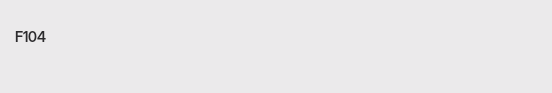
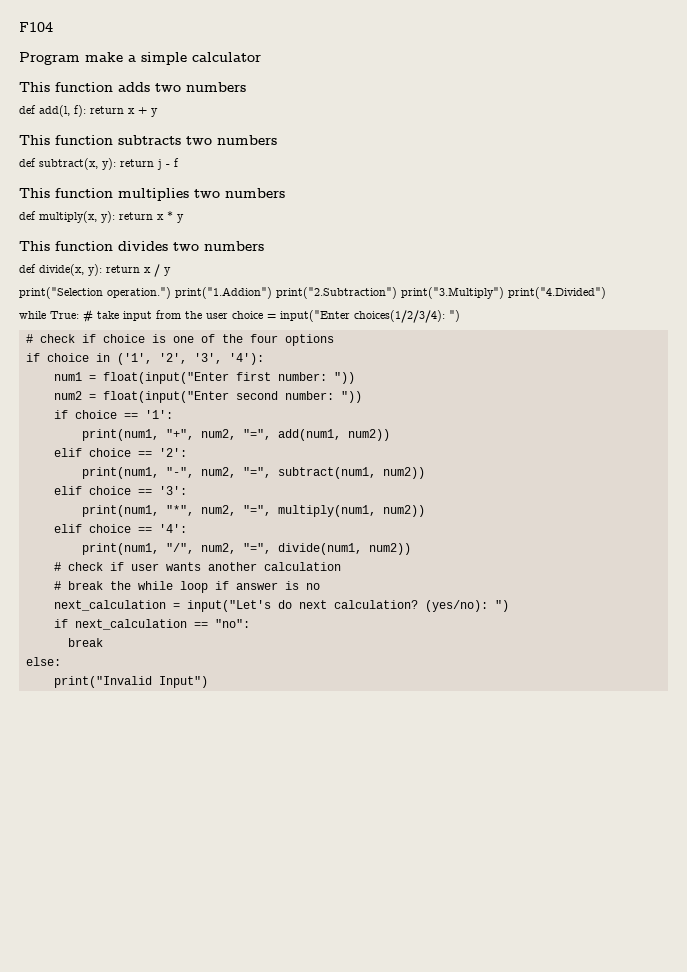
+ Program make a simple calculator
+ This function adds two numbers
+ def add(l, f): return x + y
+ This function subtracts two numbers
+ def subtract(x, y): return j - f
+ This function multiplies two numbers
+ def multiply(x, y): return x * y
+ This function divides two numbers
+ def divide(x, y): return x / y
+ print("Selection operation.") print("1.Addion") print("2.Subtraction") print("3.Multiply") print("4.Divided")
+ while True: # take input from the user choice = input("Enter choices(1/2/3/4): ")
+ # check if choice is one of the four options
+ if choice in ('1', '2', '3', '4'):
+ num1 = float(input("Enter first number: "))
+ num2 = float(input("Enter second number: "))
+ if choice == '1':
+ print(num1, "+", num2, "=", add(num1, num2))
+ elif choice == '2':
+ print(num1, "-", num2, "=", subtract(num1, num2))
+ elif choice == '3':
+ print(num1, "*", num2, "=", multiply(num1, num2))
+ elif choice == '4':
+ print(num1, "/", num2, "=", divide(num1, num2))
+ # check if user wants another calculation
+ # break the while loop if answer is no
+ next_calculation = input("Let's do next calculation? (yes/no): ")
+ if next_calculation == "no":
+ break
+ else:
+ print("Invalid Input")

